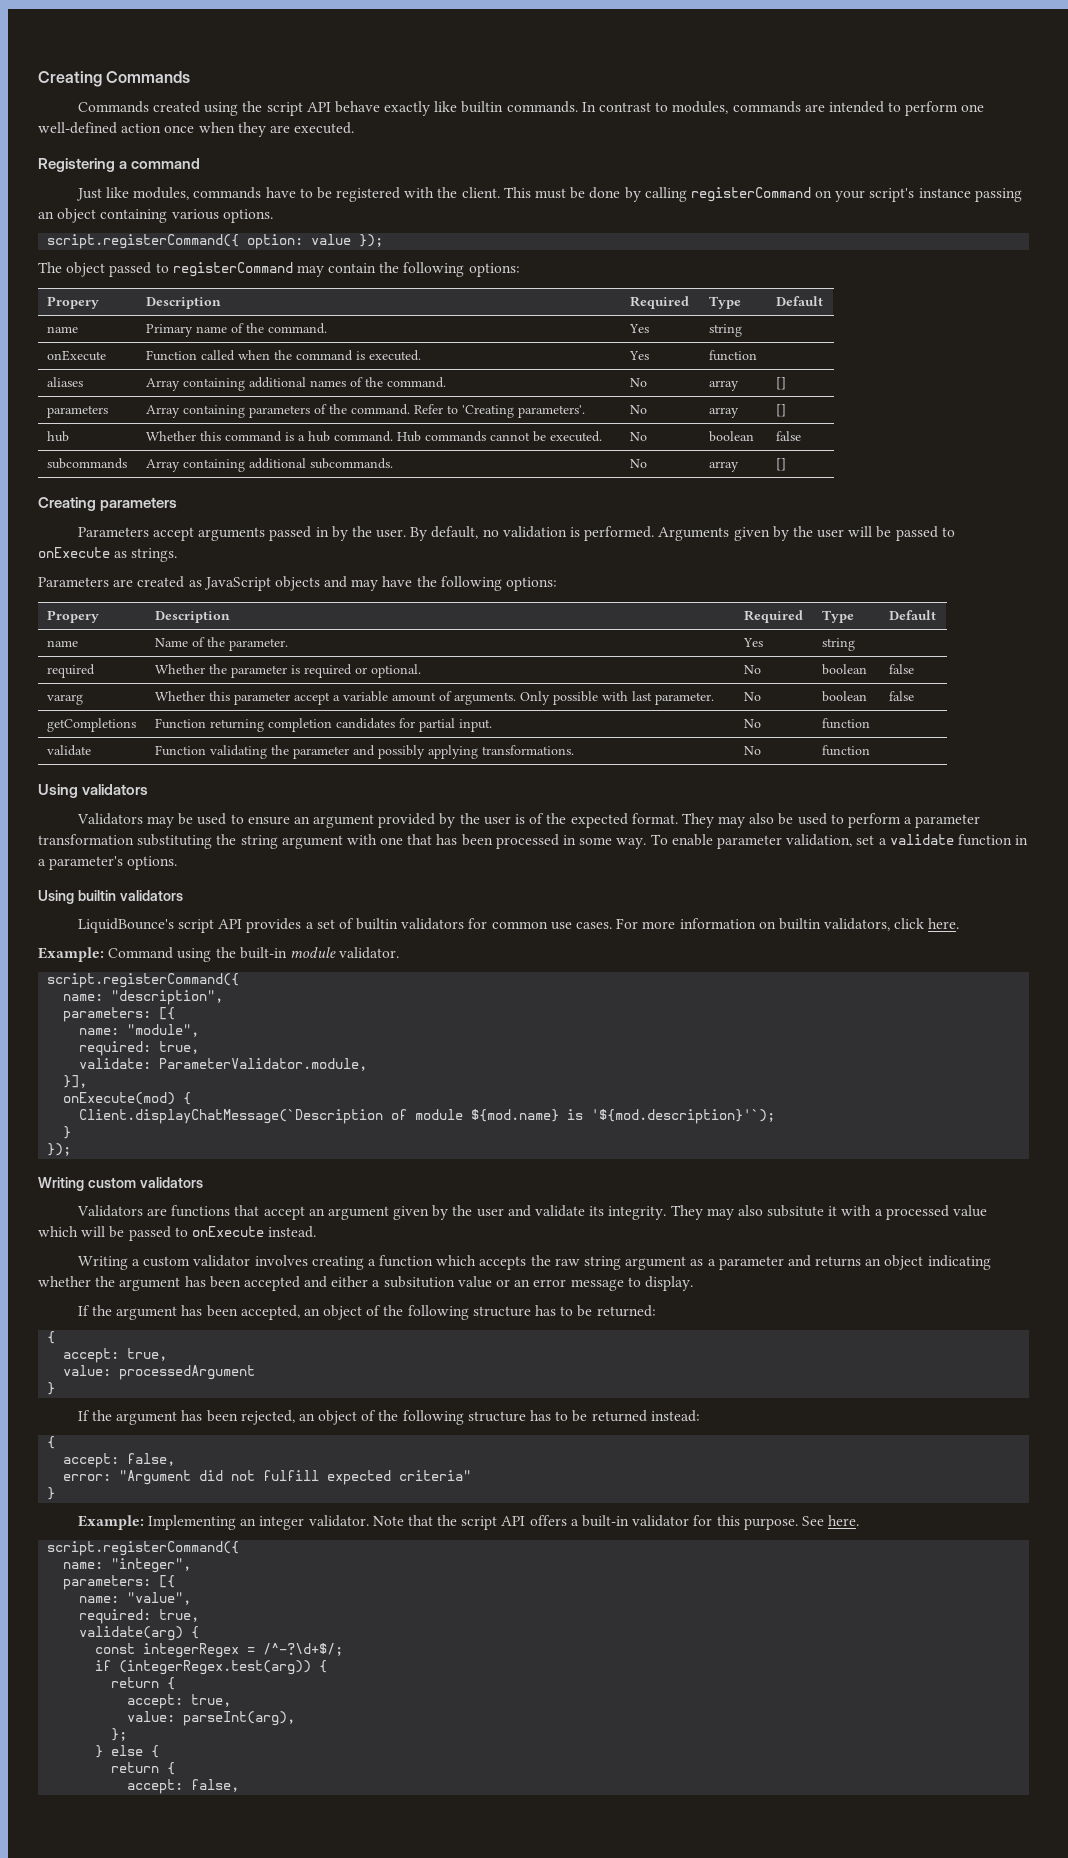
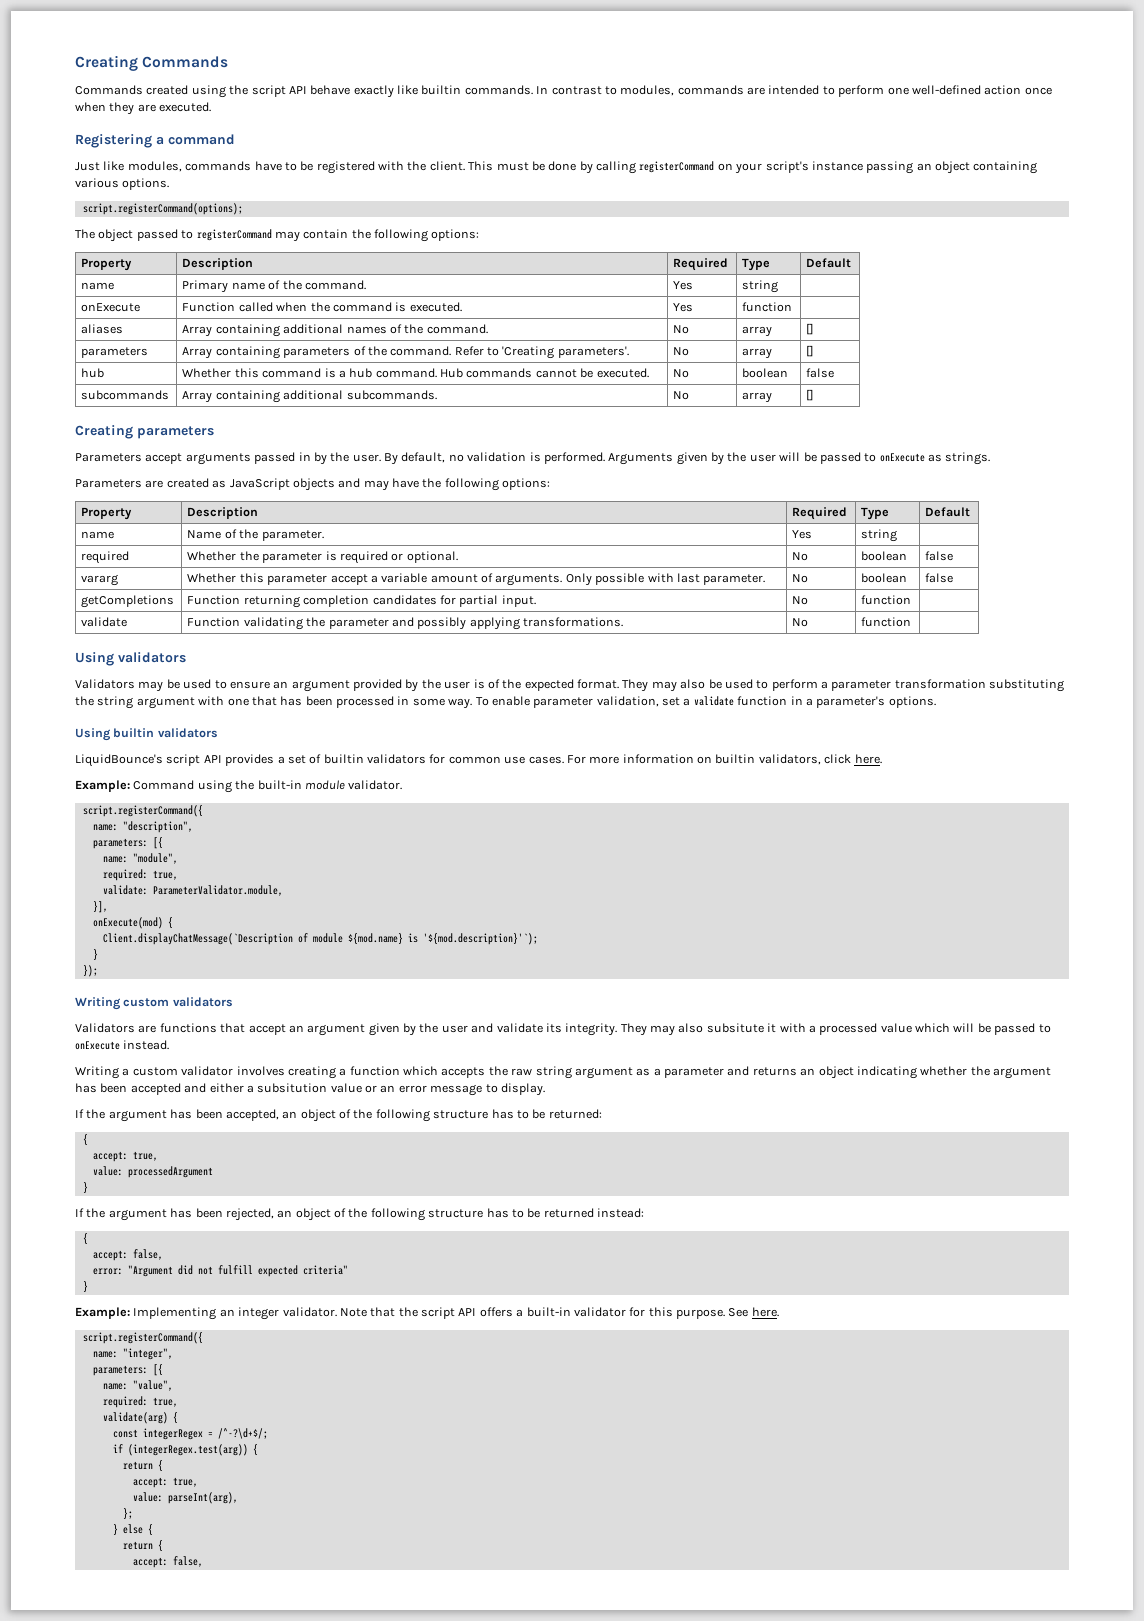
- script.registerCommand({ option: value });
+ script.registerCommand(options);
  The object passed to registerCommand may contain the following options:
- Propery | Description | Required | Type | Default
+ Property | Description | Required | Type | Default
  Parameters are created as JavaScript objects and may have the following options:
- Propery | Description | Required | Type | Default
+ Property | Description | Required | Type | Default

